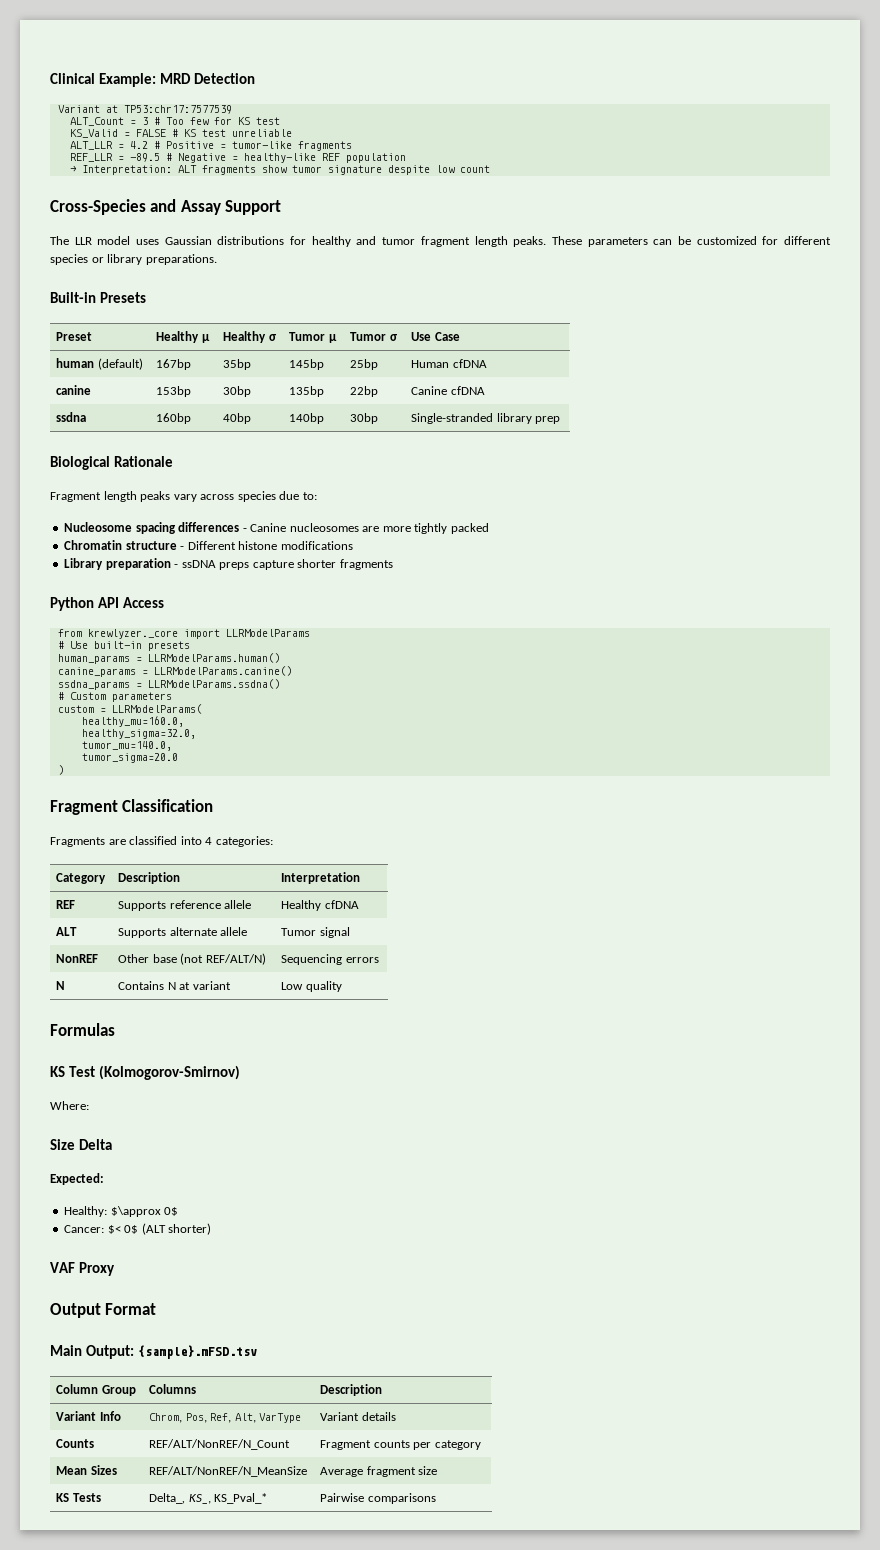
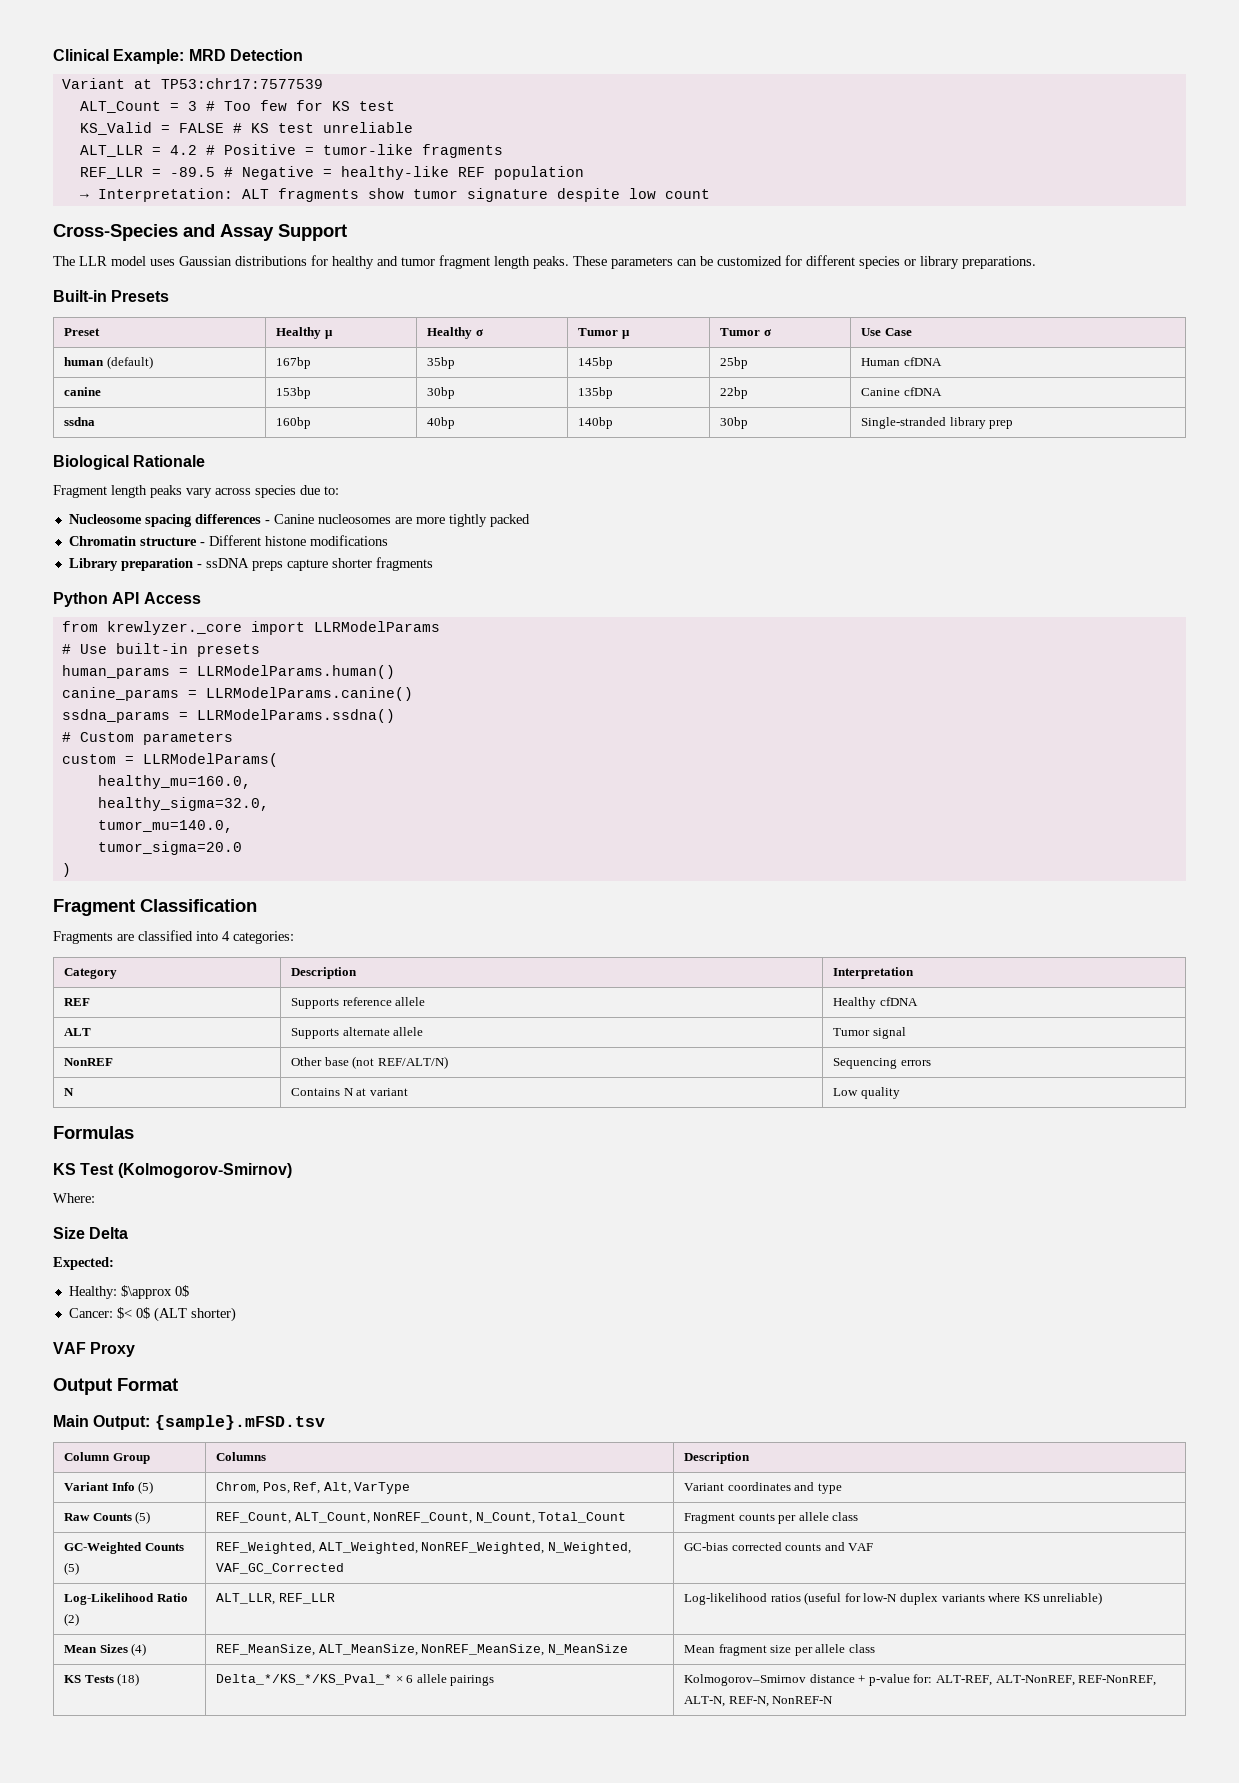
- Variant Info | Chrom, Pos, Ref, Alt, VarType | Variant details
- Counts | REF/ALT/NonREF/N_Count | Fragment counts per category
- Mean Sizes | REF/ALT/NonREF/N_MeanSize | Average fragment size
+ Variant Info (5) | Chrom, Pos, Ref, Alt, VarType | Variant coordinates and type
+ Raw Counts (5) | REF_Count, ALT_Count, NonREF_Count, N_Count, Total_Count | Fragment counts per allele class
+ GC-Weighted Counts (5) | REF_Weighted, ALT_Weighted, NonREF_Weighted, N_Weighted, VAF_GC_Corrected | GC-bias corrected counts and VAF
+ Log-Likelihood Ratio (2) | ALT_LLR, REF_LLR | Log-likelihood ratios (useful for low-N duplex variants where KS unreliable)
+ Mean Sizes (4) | REF_MeanSize, ALT_MeanSize, NonREF_MeanSize, N_MeanSize | Mean fragment size per allele class
- KS Tests | Delta_, KS_, KS_Pval_* | Pairwise comparisons
+ KS Tests (18) | Delta_*/KS_*/KS_Pval_* × 6 allele pairings | Kolmogorov–Smirnov distance + p-value for: ALT-REF, ALT-NonREF, REF-NonREF, ALT-N, REF-N, NonREF-N

